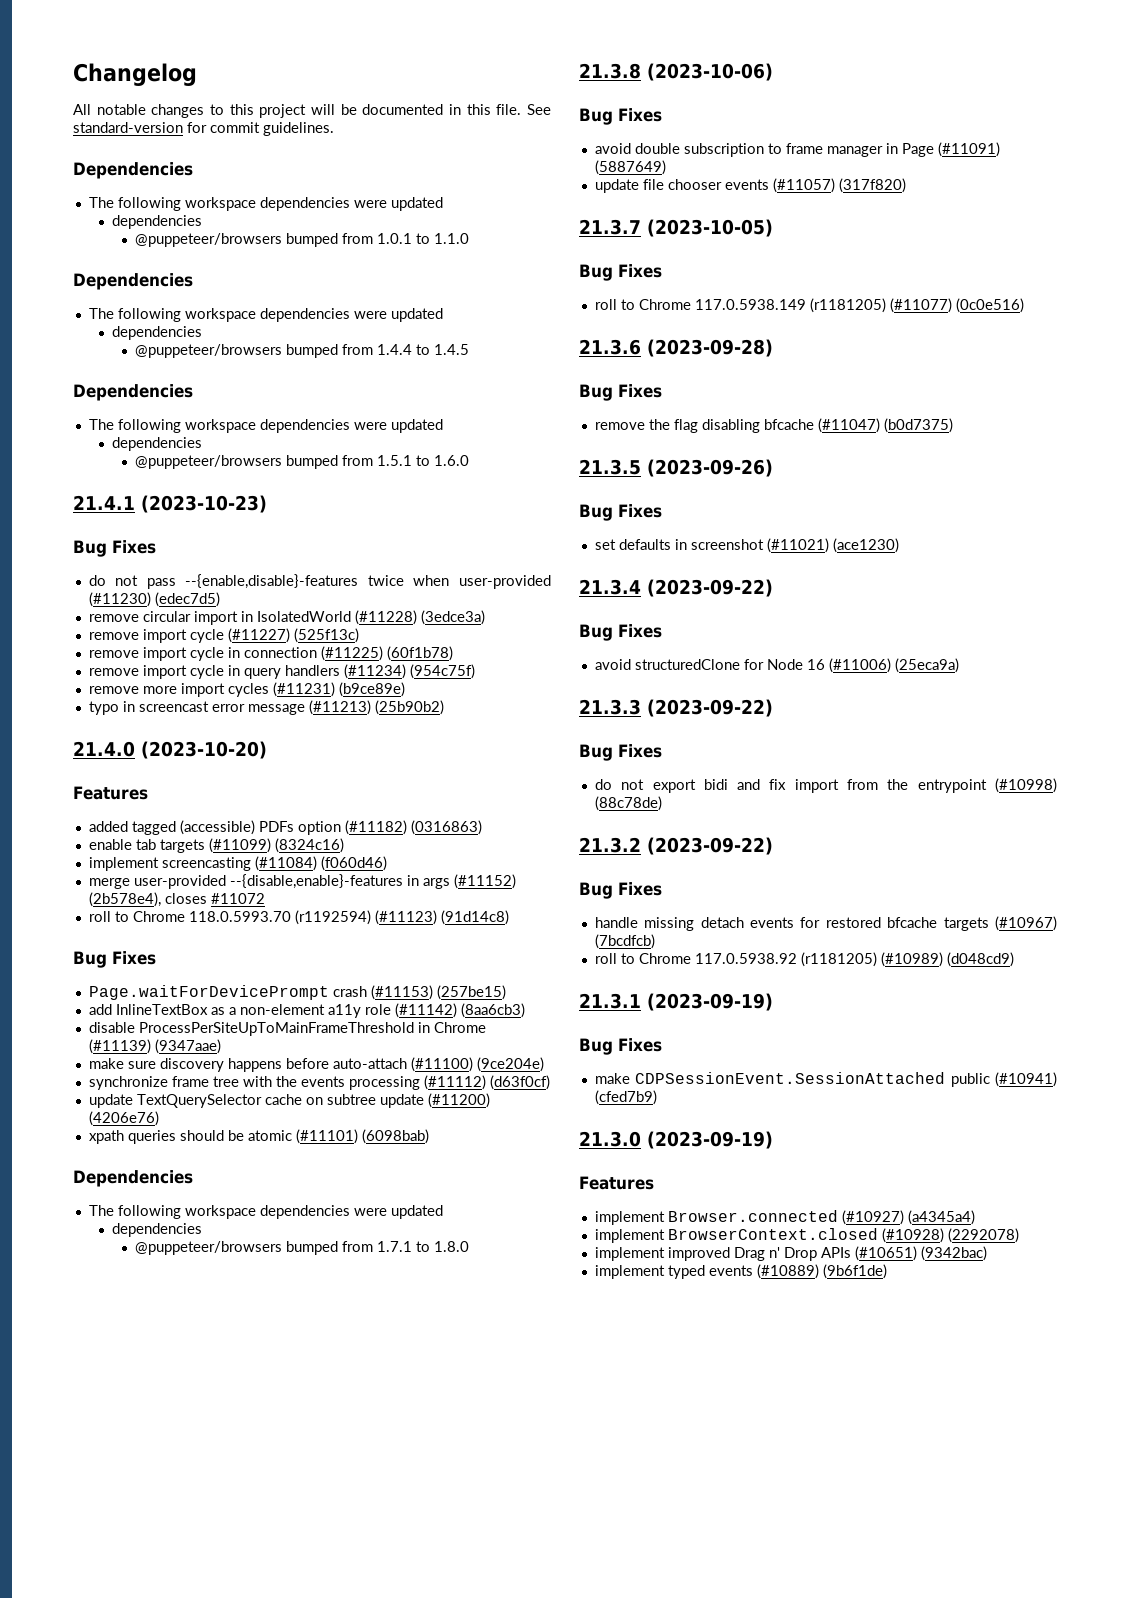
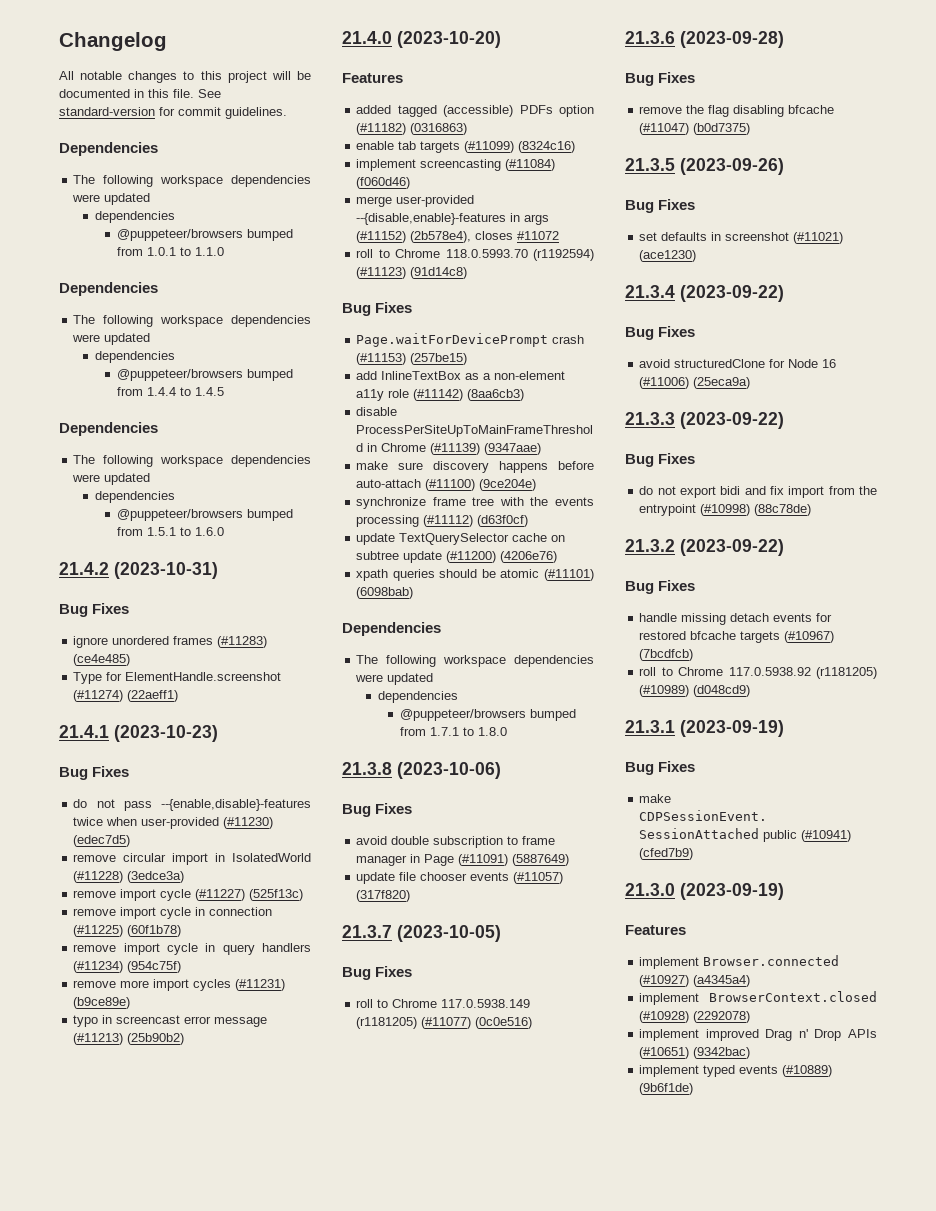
+ 21.4.2 (2023-10-31)
+ Bug Fixes
+ ignore unordered frames (#11283) (ce4e485)
+ Type for ElementHandle.screenshot (#11274) (22aeff1)

